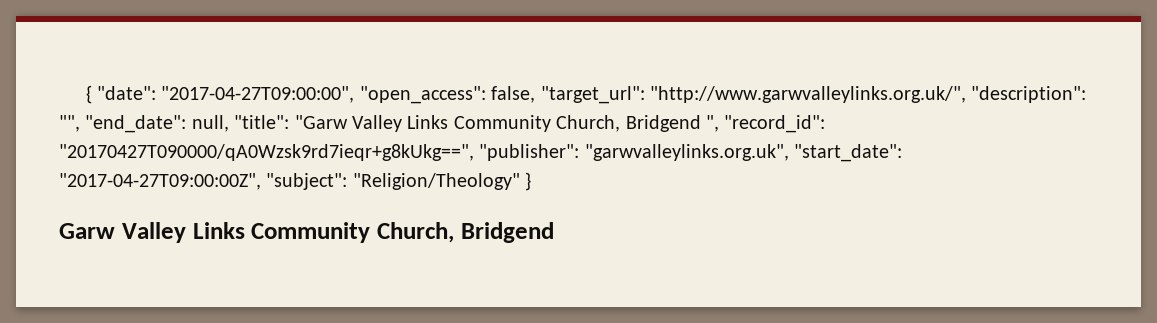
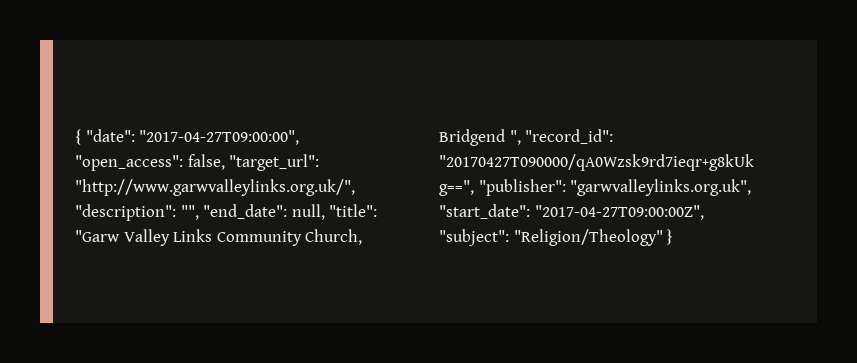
- Garw Valley Links Community Church, Bridgend

